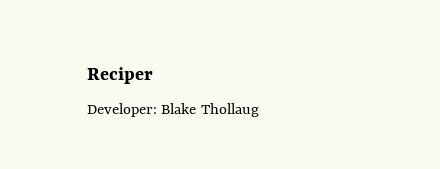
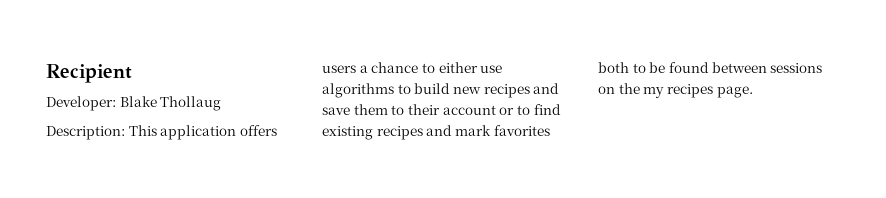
- Reciper
+ Recipient
+ Description: This application offers users a chance to either use algorithms to build new recipes and save them to their account or to find existing recipes and mark favorites both to be found between sessions on the my recipes page.

